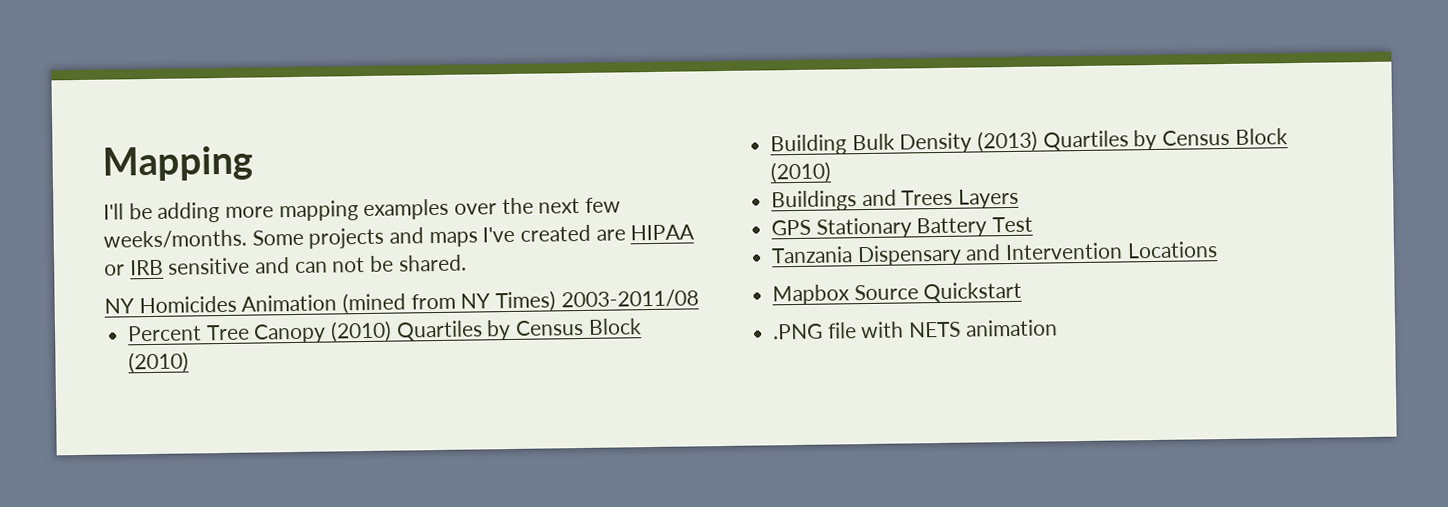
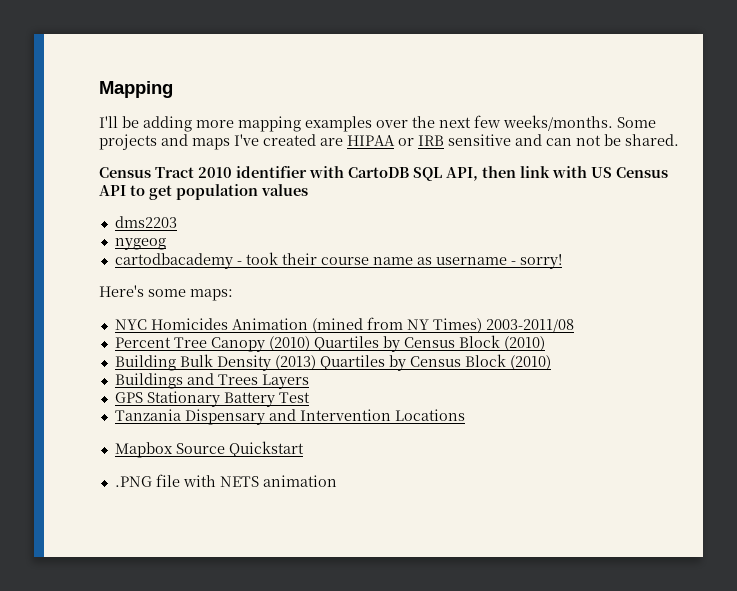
- NY Homicides Animation (mined from NY Times) 2003-2011/08
+ Census Tract 2010 identifier with CartoDB SQL API, then link with US Census API to get population values
+ dms2203
+ nygeog
+ cartodbacademy - took their course name as username - sorry!
+ Here's some maps:
+ NYC Homicides Animation (mined from NY Times) 2003-2011/08

